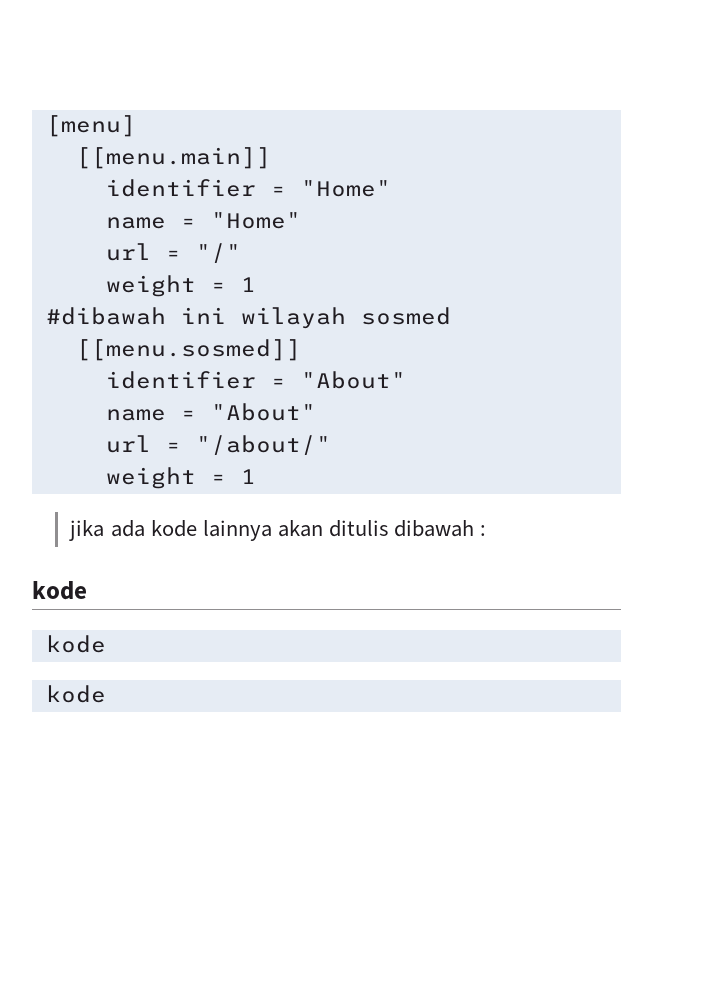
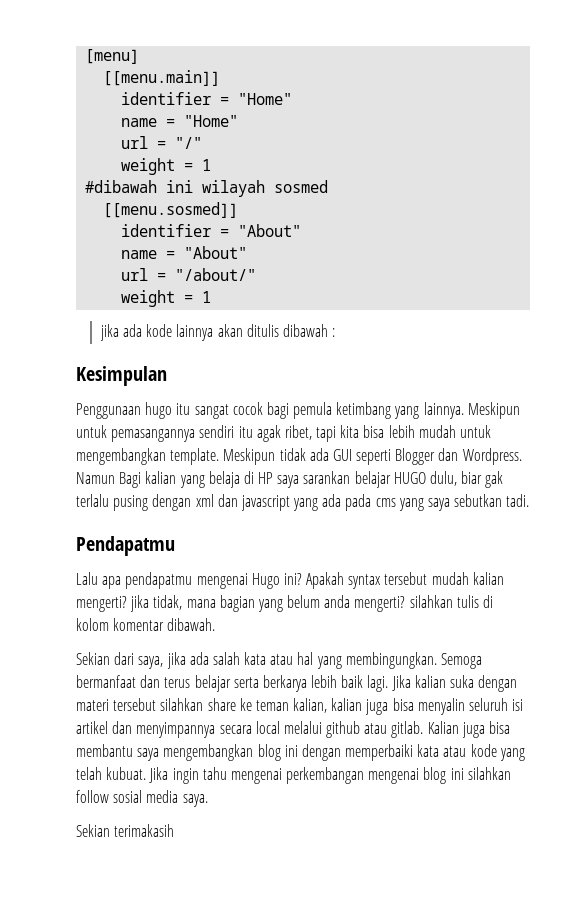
  jika ada kode lainnya akan ditulis dibawah :
- kode
- kode
- kode
+ Kesimpulan
+ Penggunaan hugo itu sangat cocok bagi pemula ketimbang yang lainnya. Meskipun untuk pemasangannya sendiri itu agak ribet, tapi kita bisa lebih mudah untuk mengembangkan template. Meskipun tidak ada GUI seperti Blogger dan Wordpress. Namun Bagi kalian yang belaja di HP saya sarankan belajar HUGO dulu, biar gak terlalu pusing dengan xml dan javascript yang ada pada cms yang saya sebutkan tadi.
+ Pendapatmu
+ Lalu apa pendapatmu mengenai Hugo ini? Apakah syntax tersebut mudah kalian mengerti? jika tidak, mana bagian yang belum anda mengerti? silahkan tulis di kolom komentar dibawah.
+ Sekian dari saya, jika ada salah kata atau hal yang membingungkan. Semoga bermanfaat dan terus belajar serta berkarya lebih baik lagi. Jika kalian suka dengan materi tersebut silahkan share ke teman kalian, kalian juga bisa menyalin seluruh isi artikel dan menyimpannya secara local melalui github atau gitlab. Kalian juga bisa membantu saya mengembangkan blog ini dengan memperbaiki kata atau kode yang telah kubuat. Jika ingin tahu mengenai perkembangan mengenai blog ini silahkan follow sosial media saya.
+ Sekian terimakasih

